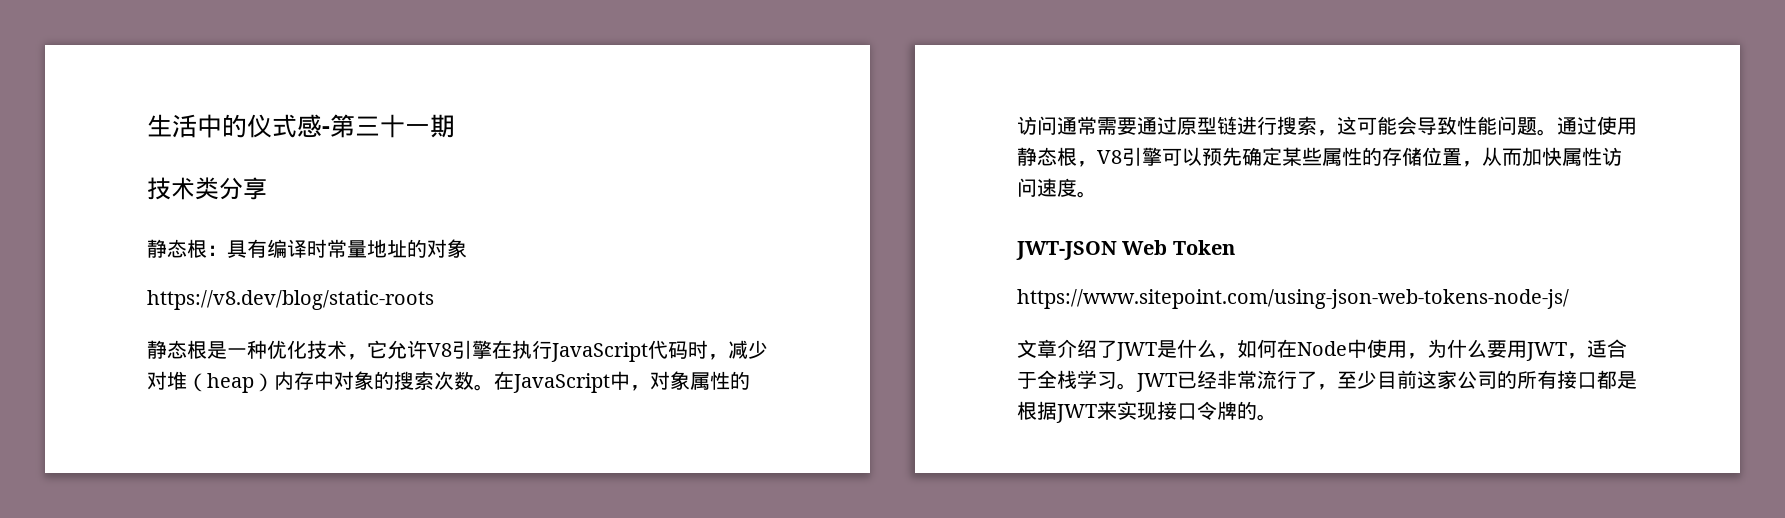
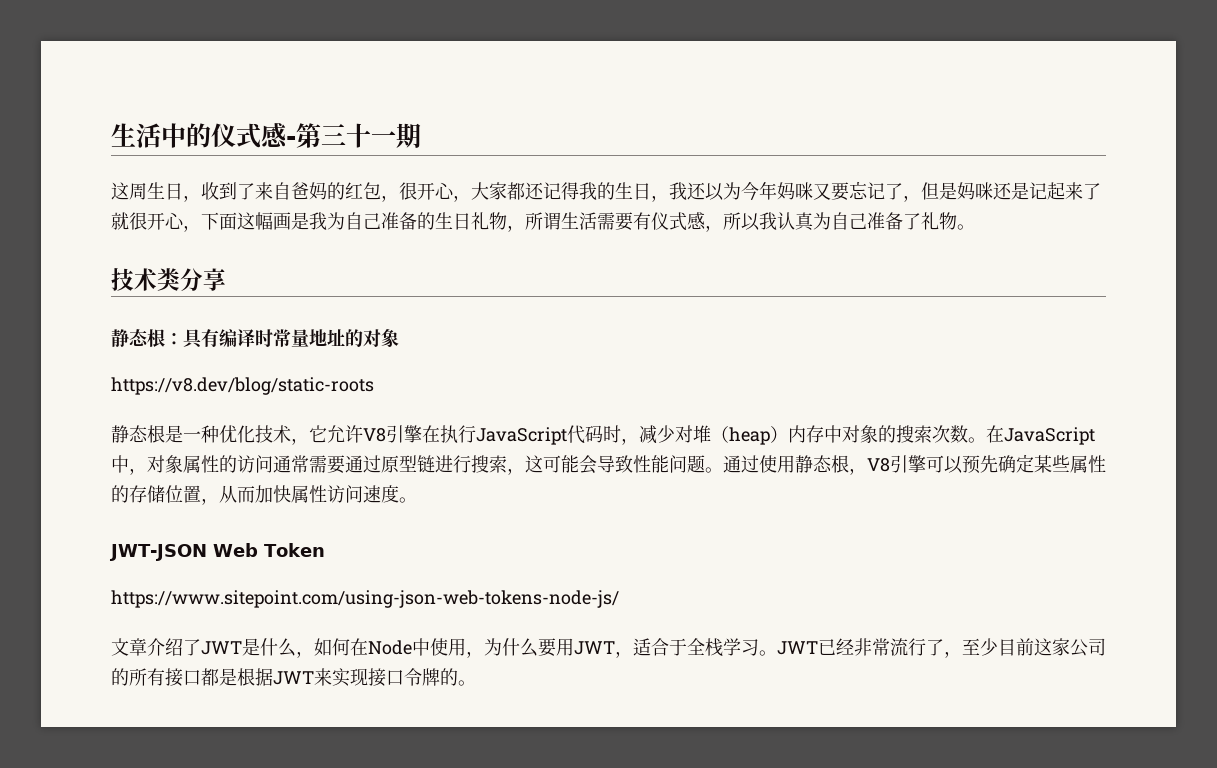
+ 这周生日，收到了来自爸妈的红包，很开心，大家都还记得我的生日，我还以为今年妈咪又要忘记了，但是妈咪还是记起来了就很开心，下面这幅画是我为自己准备的生日礼物，所谓生活需要有仪式感，所以我认真为自己准备了礼物。

